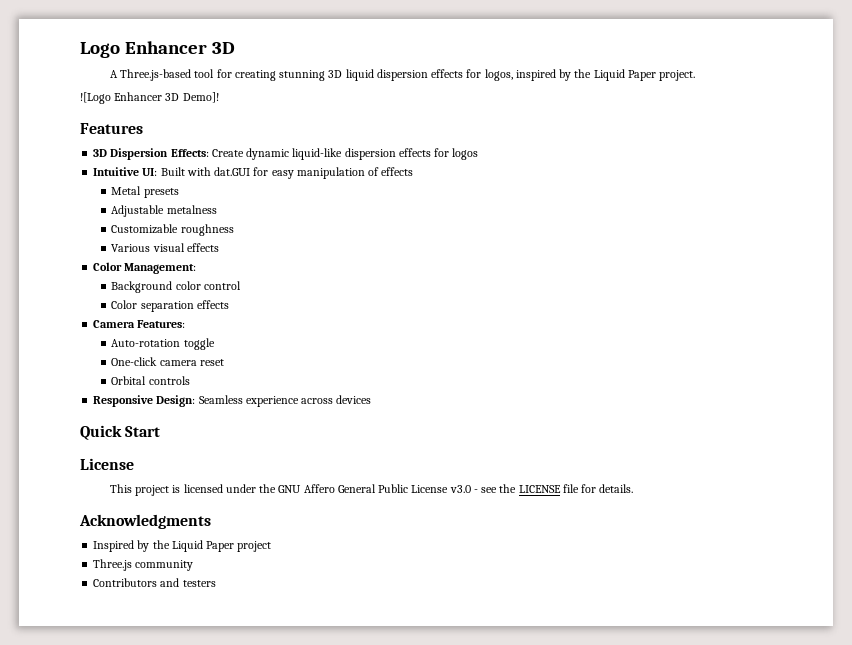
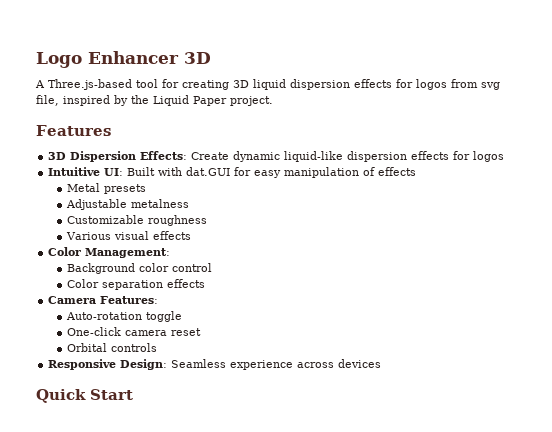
- A Three.js-based tool for creating stunning 3D liquid dispersion effects for logos, inspired by the Liquid Paper project.
+ A Three.js-based tool for creating 3D liquid dispersion effects for logos from svg file, inspired by the Liquid Paper project.
- ![Logo Enhancer 3D Demo]!
  Quick Start
- License
- This project is licensed under the GNU Affero General Public License v3.0 - see the LICENSE file for details.
- Acknowledgments
- Inspired by the Liquid Paper project
- Three.js community
- Contributors and testers

